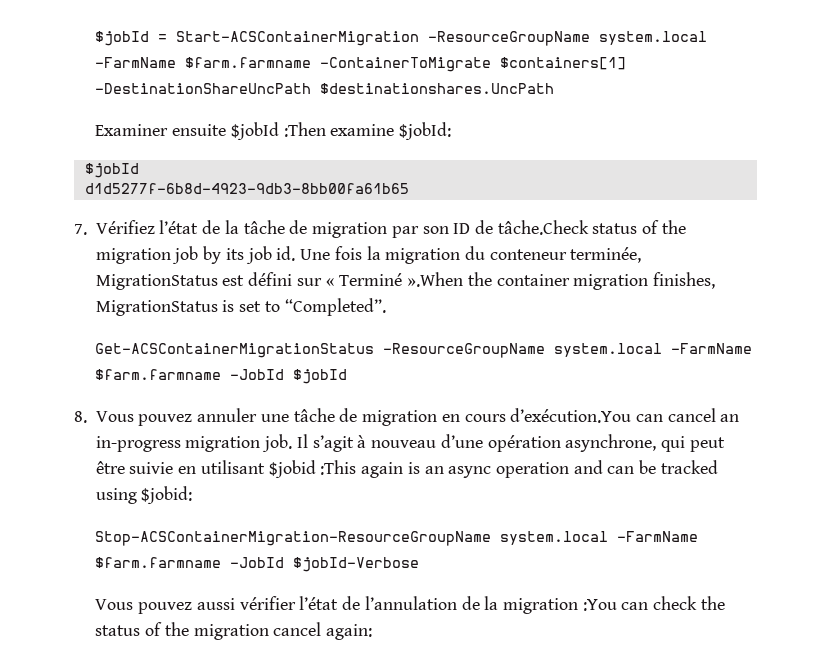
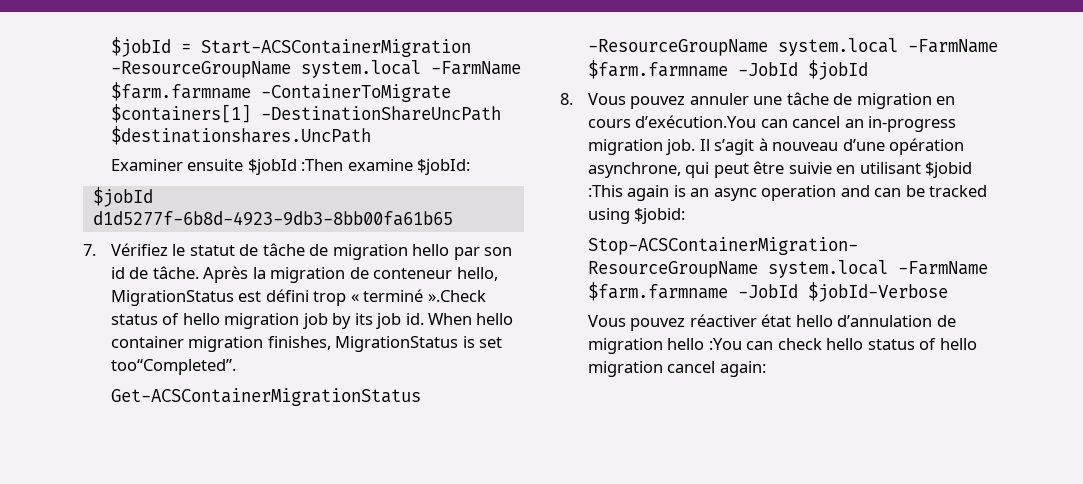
- 7. Vérifiez l’état de la tâche de migration par son ID de tâche.Check status of the migration job by its job id.
+ 7. Vérifiez le statut de tâche de migration hello par son id de tâche. Après la migration de conteneur hello, MigrationStatus est défini trop « terminé ».Check status of hello migration job by its job id.
- Une fois la migration du conteneur terminée, MigrationStatus est défini sur « Terminé ».When the container migration finishes, MigrationStatus is set to “Completed”.
+ When hello container migration finishes, MigrationStatus is set too“Completed”.
- Vous pouvez aussi vérifier l’état de l’annulation de la migration :You can check the status of the migration cancel again:
+ Vous pouvez réactiver état hello d’annulation de migration hello :You can check hello status of hello migration cancel again:

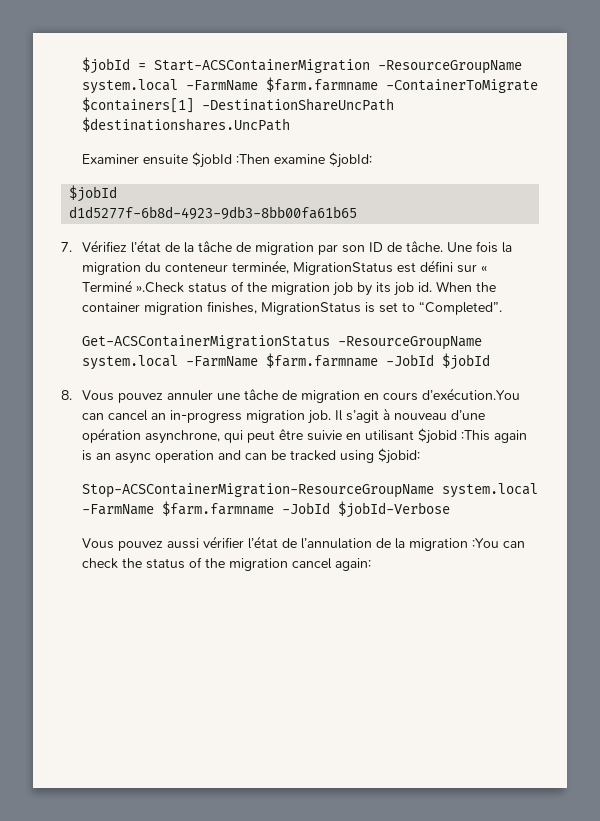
- 7. Vérifiez le statut de tâche de migration hello par son id de tâche.
+ 7. Vérifiez l’état de la tâche de migration par son ID de tâche.
- Après la migration de conteneur hello, MigrationStatus est défini trop « terminé ».Check status of hello migration job by its job id.
+ Une fois la migration du conteneur terminée, MigrationStatus est défini sur « Terminé ».Check status of the migration job by its job id.
- When hello container migration finishes, MigrationStatus is set too“Completed”.
+ When the container migration finishes, MigrationStatus is set to “Completed”.
- Vous pouvez réactiver état hello d’annulation de migration hello :You can check hello status of hello migration cancel again:
+ Vous pouvez aussi vérifier l’état de l’annulation de la migration :You can check the status of the migration cancel again:

